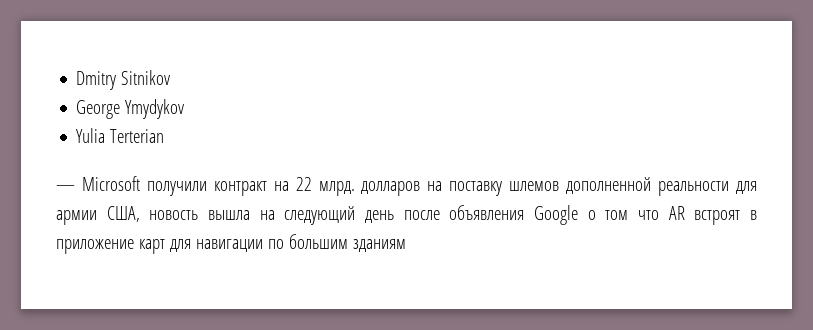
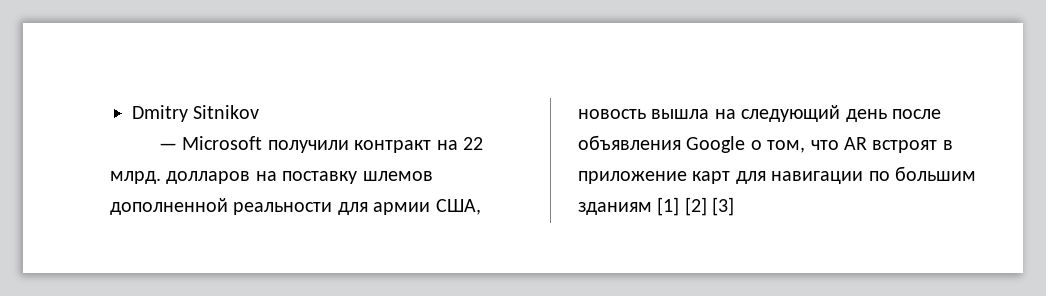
- George Ymydykov
- Yulia Terterian
- — Microsoft получили контракт на 22 млрд. долларов на поставку шлемов дополненной реальности для армии США, новость вышла на следующий день после объявления Google о том что AR встроят в приложение карт для навигации по большим зданиям
+ — Microsoft получили контракт на 22 млрд. долларов на поставку шлемов дополненной реальности для армии США, новость вышла на следующий день после объявления Google о том, что AR встроят в приложение карт для навигации по большим зданиям [1] [2] [3]

